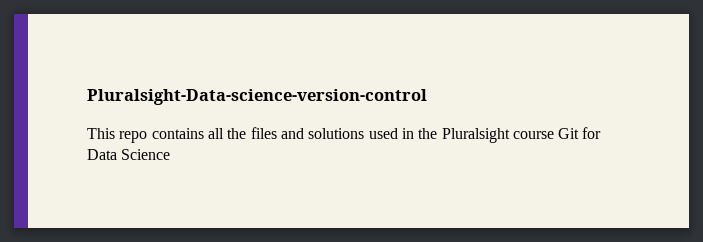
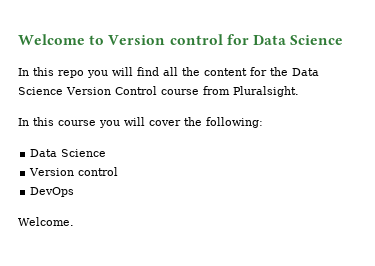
- Pluralsight-Data-science-version-control
- This repo contains all the files and solutions used in the Pluralsight course Git for Data Science
+ Welcome to Version control for Data Science
+ In this repo you will find all the content for the Data Science Version Control course from Pluralsight.
+ In this course you will cover the following:
+ Data Science
+ Version control
+ DevOps
+ Welcome.

